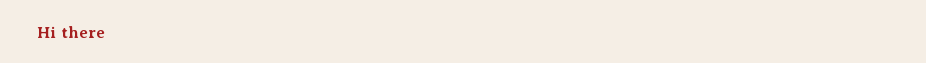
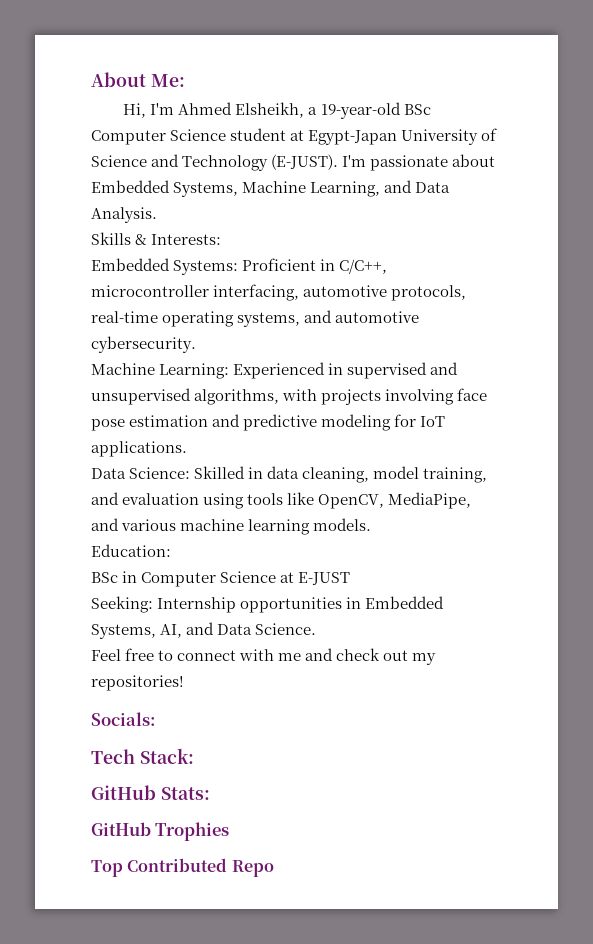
- Hi there
+ About Me:
+ Hi, I'm Ahmed Elsheikh, a 19-year-old BSc Computer Science student at Egypt-Japan University of Science and Technology (E-JUST). I'm passionate about Embedded Systems, Machine Learning, and Data Analysis.
+ Skills & Interests:
+ Embedded Systems: Proficient in C/C++, microcontroller interfacing, automotive protocols, real-time operating systems, and automotive cybersecurity.
+ Machine Learning: Experienced in supervised and unsupervised algorithms, with projects involving face pose estimation and predictive modeling for IoT applications.
+ Data Science: Skilled in data cleaning, model training, and evaluation using tools like OpenCV, MediaPipe, and various machine learning models.
+ Education:
+ BSc in Computer Science at E-JUST
+ Seeking: Internship opportunities in Embedded Systems, AI, and Data Science.
+ Feel free to connect with me and check out my repositories!
+ Socials:
+ Tech Stack:
+ GitHub Stats:
+ GitHub Trophies
+ Top Contributed Repo

